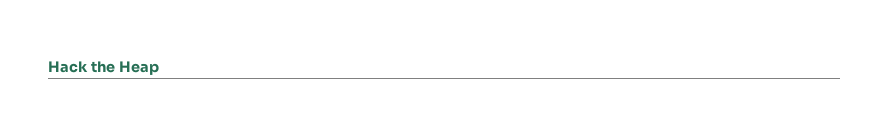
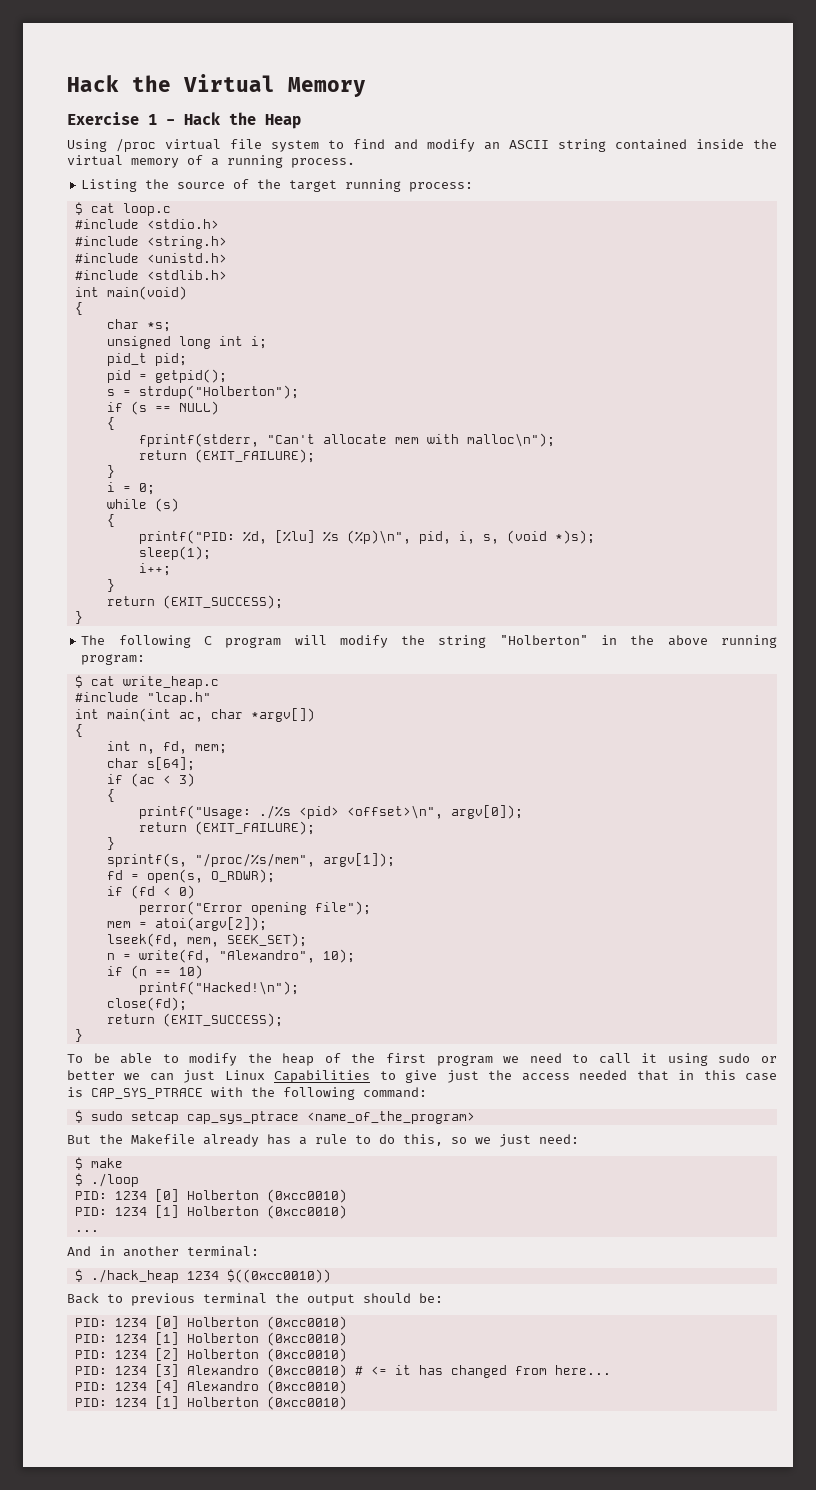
- Hack the Heap
+ Hack the Virtual Memory
+ Exercise 1 - Hack the Heap
+ Using /proc virtual file system to find and modify an ASCII string contained inside the virtual memory of a running process.
+ Listing the source of the target running process:
+ $ cat loop.c
+ #include <stdio.h>
+ #include <string.h>
+ #include <unistd.h>
+ #include <stdlib.h>
+ int main(void)
+ {
+ char *s;
+ unsigned long int i;
+ pid_t pid;
+ pid = getpid();
+ s = strdup("Holberton");
+ if (s == NULL)
+ {
+ fprintf(stderr, "Can't allocate mem with malloc\n");
+ return (EXIT_FAILURE);
+ }
+ i = 0;
+ while (s)
+ {
+ printf("PID: %d, [%lu] %s (%p)\n", pid, i, s, (void *)s);
+ sleep(1);
+ i++;
+ }
+ return (EXIT_SUCCESS);
+ }
+ The following C program will modify the string "Holberton" in the above running program:
+ $ cat write_heap.c
+ #include "lcap.h"
+ int main(int ac, char *argv[])
+ {
+ int n, fd, mem;
+ char s[64];
+ if (ac < 3)
+ {
+ printf("Usage: ./%s <pid> <offset>\n", argv[0]);
+ return (EXIT_FAILURE);
+ }
+ sprintf(s, "/proc/%s/mem", argv[1]);
+ fd = open(s, O_RDWR);
+ if (fd < 0)
+ perror("Error opening file");
+ mem = atoi(argv[2]);
+ lseek(fd, mem, SEEK_SET);
+ n = write(fd, "Alexandro", 10);
+ if (n == 10)
+ printf("Hacked!\n");
+ close(fd);
+ return (EXIT_SUCCESS);
+ }
+ To be able to modify the heap of the first program we need to call it using sudo or better we can just Linux Capabilities to give just the access needed that in this case is CAP_SYS_PTRACE with the following command:
+ $ sudo setcap cap_sys_ptrace <name_of_the_program>
+ But the Makefile already has a rule to do this, so we just need:
+ $ make
+ $ ./loop
+ PID: 1234 [0] Holberton (0xcc0010)
+ PID: 1234 [1] Holberton (0xcc0010)
+ ...
+ And in another terminal:
+ $ ./hack_heap 1234 $((0xcc0010))
+ Back to previous terminal the output should be:
+ PID: 1234 [0] Holberton (0xcc0010)
+ PID: 1234 [1] Holberton (0xcc0010)
+ PID: 1234 [2] Holberton (0xcc0010)
+ PID: 1234 [3] Alexandro (0xcc0010) # <= it has changed from here...
+ PID: 1234 [4] Alexandro (0xcc0010)
+ PID: 1234 [1] Holberton (0xcc0010)

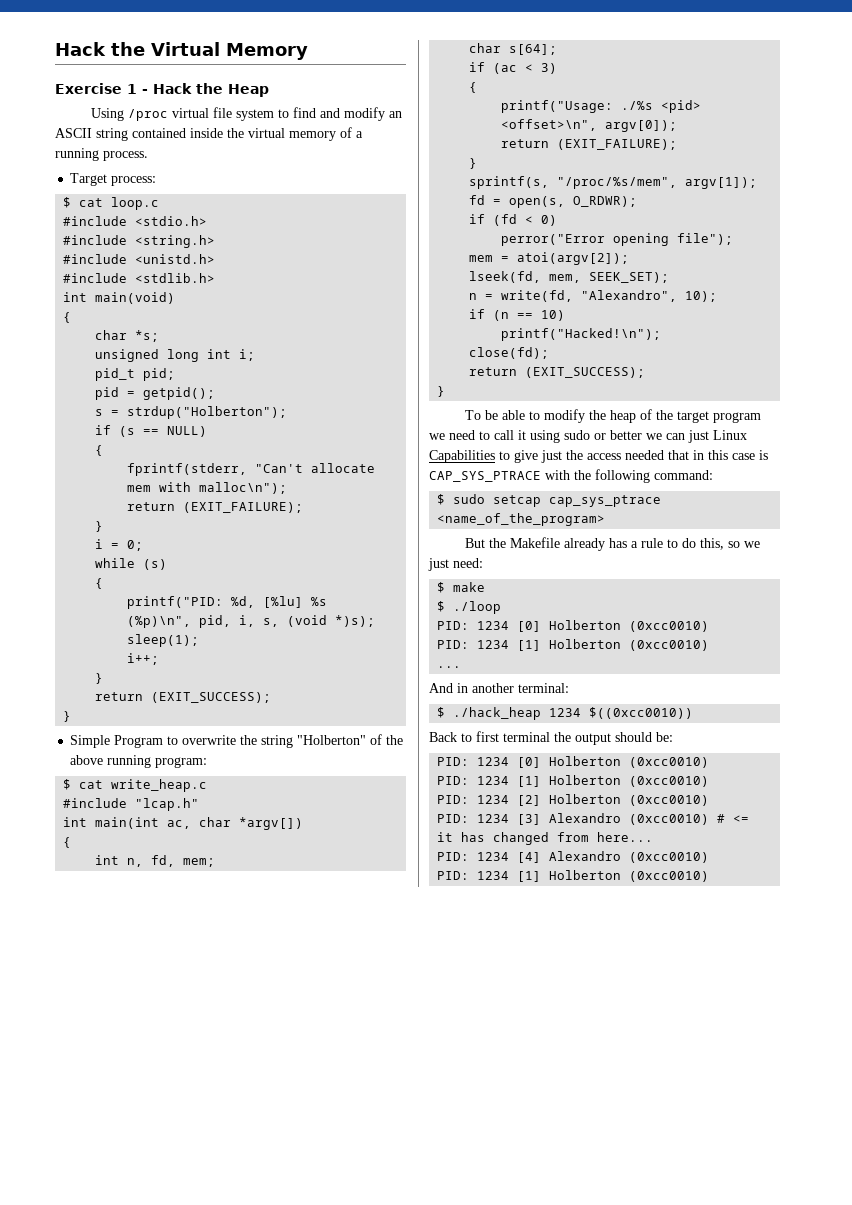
- Listing the source of the target running process:
+ Target process:
- The following C program will modify the string "Holberton" in the above running program:
+ Simple Program to overwrite the string "Holberton" of the above running program:
- To be able to modify the heap of the first program we need to call it using sudo or better we can just Linux Capabilities to give just the access needed that in this case is CAP_SYS_PTRACE with the following command:
+ To be able to modify the heap of the target program we need to call it using sudo or better we can just Linux Capabilities to give just the access needed that in this case is CAP_SYS_PTRACE with the following command:
- Back to previous terminal the output should be:
+ Back to first terminal the output should be:

